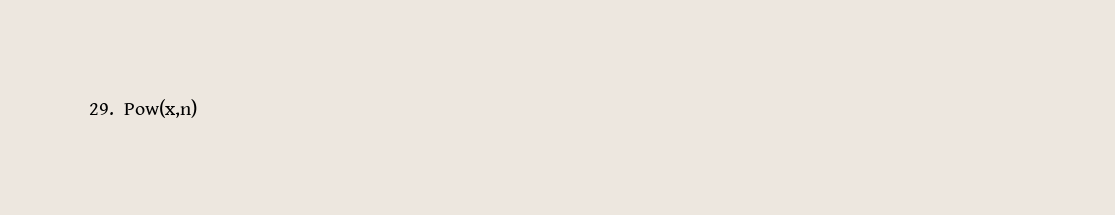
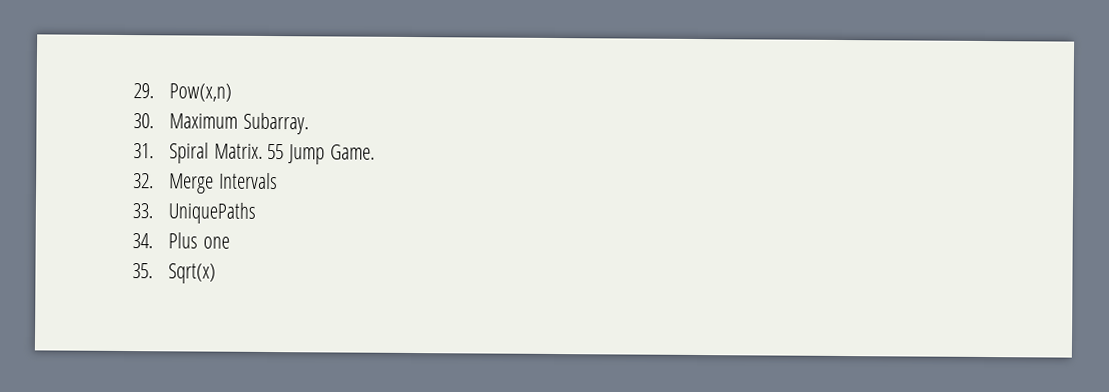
+ 30. Maximum Subarray.
+ 31. Spiral Matrix. 55 Jump Game.
+ 32. Merge Intervals
+ 33. UniquePaths
+ 34. Plus one
+ 35. Sqrt(x)

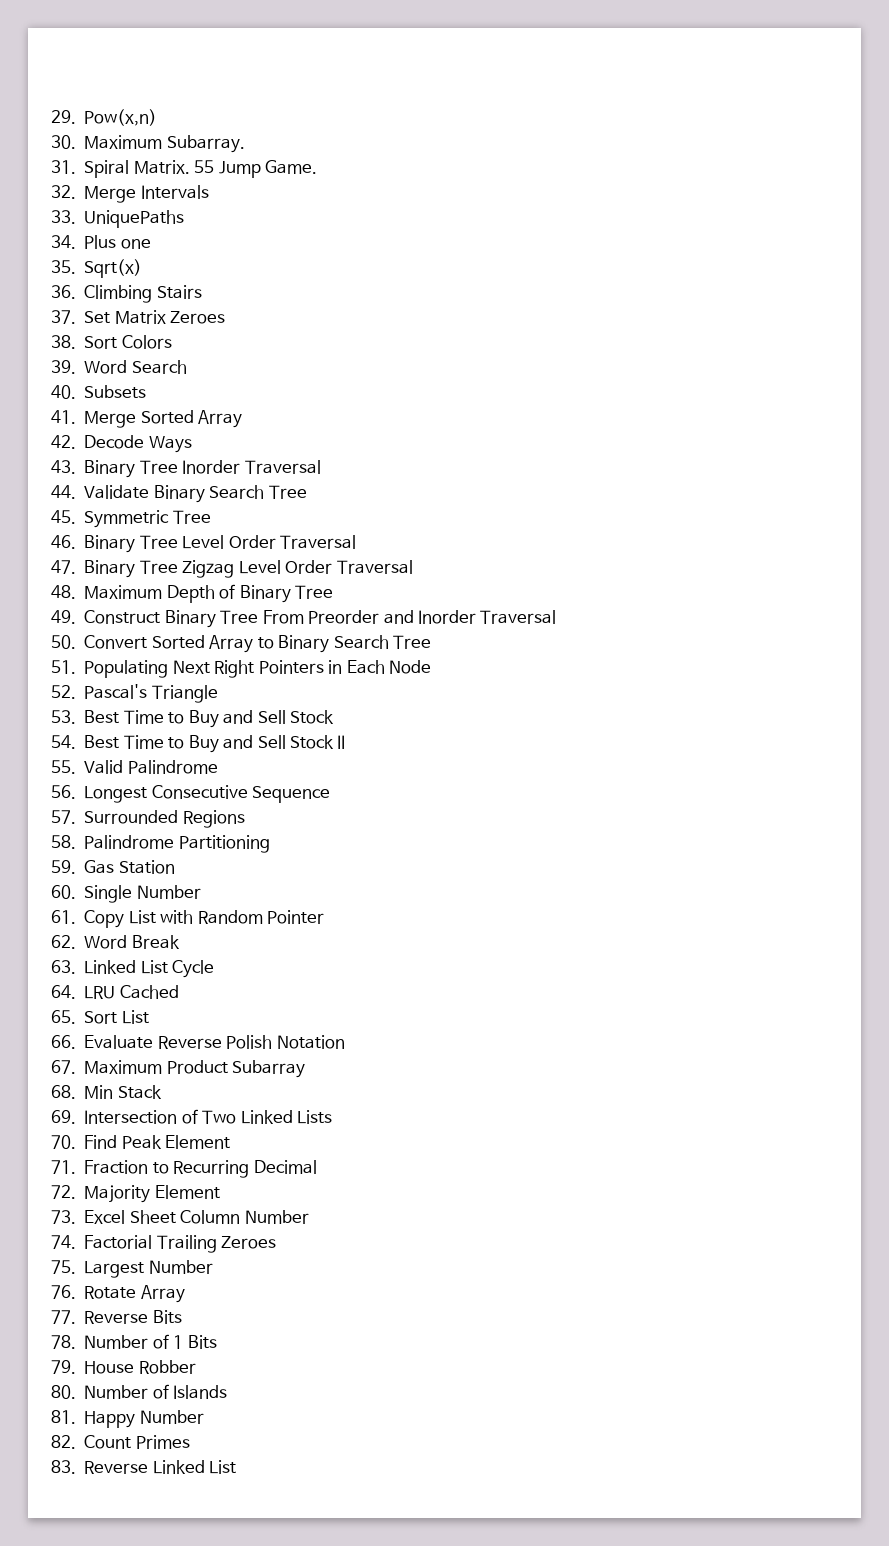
+ 36. Climbing Stairs
+ 37. Set Matrix Zeroes
+ 38. Sort Colors
+ 39. Word Search
+ 40. Subsets
+ 41. Merge Sorted Array
+ 42. Decode Ways
+ 43. Binary Tree Inorder Traversal
+ 44. Validate Binary Search Tree
+ 45. Symmetric Tree
+ 46. Binary Tree Level Order Traversal
+ 47. Binary Tree Zigzag Level Order Traversal
+ 48. Maximum Depth of Binary Tree
+ 49. Construct Binary Tree From Preorder and Inorder Traversal
+ 50. Convert Sorted Array to Binary Search Tree
+ 51. Populating Next Right Pointers in Each Node
+ 52. Pascal's Triangle
+ 53. Best Time to Buy and Sell Stock
+ 54. Best Time to Buy and Sell Stock II
+ 55. Valid Palindrome
+ 56. Longest Consecutive Sequence
+ 57. Surrounded Regions
+ 58. Palindrome Partitioning
+ 59. Gas Station
+ 60. Single Number
+ 61. Copy List with Random Pointer
+ 62. Word Break
+ 63. Linked List Cycle
+ 64. LRU Cached
+ 65. Sort List
+ 66. Evaluate Reverse Polish Notation
+ 67. Maximum Product Subarray
+ 68. Min Stack
+ 69. Intersection of Two Linked Lists
+ 70. Find Peak Element
+ 71. Fraction to Recurring Decimal
+ 72. Majority Element
+ 73. Excel Sheet Column Number
+ 74. Factorial Trailing Zeroes
+ 75. Largest Number
+ 76. Rotate Array
+ 77. Reverse Bits
+ 78. Number of 1 Bits
+ 79. House Robber
+ 80. Number of Islands
+ 81. Happy Number
+ 82. Count Primes
+ 83. Reverse Linked List

